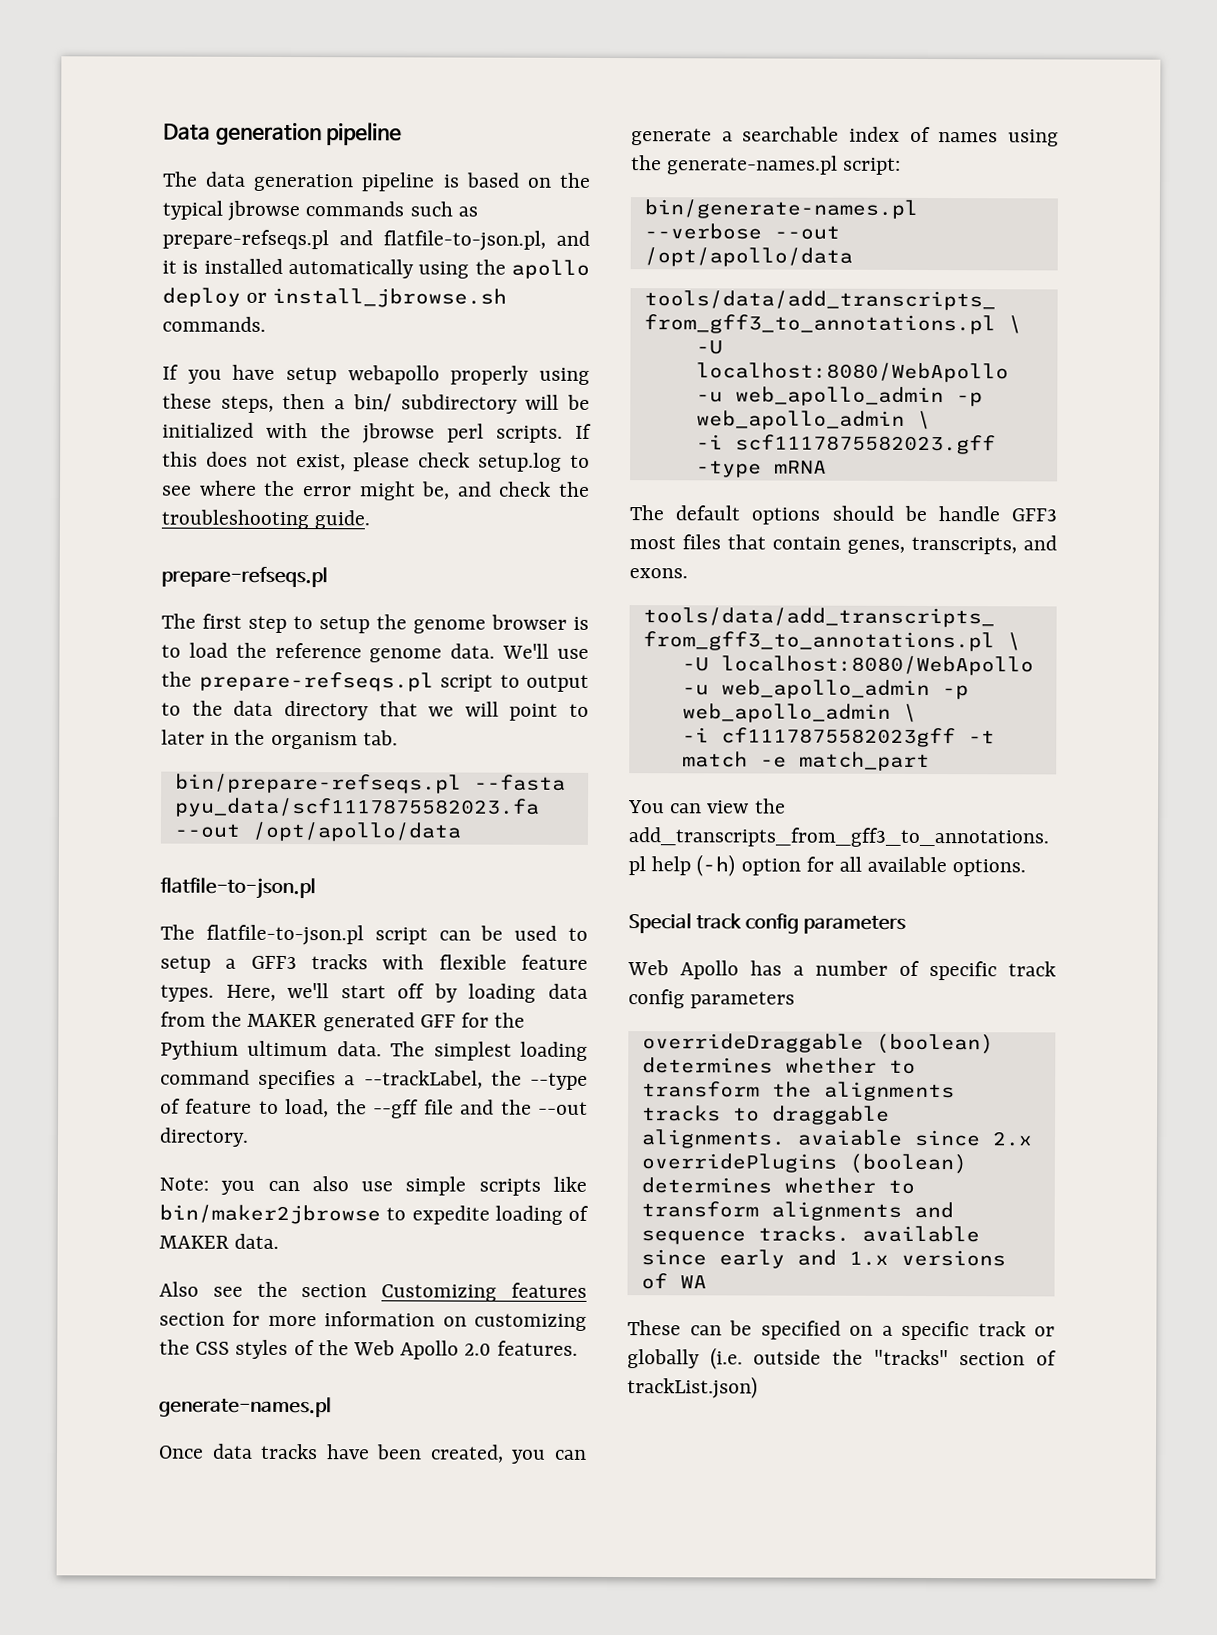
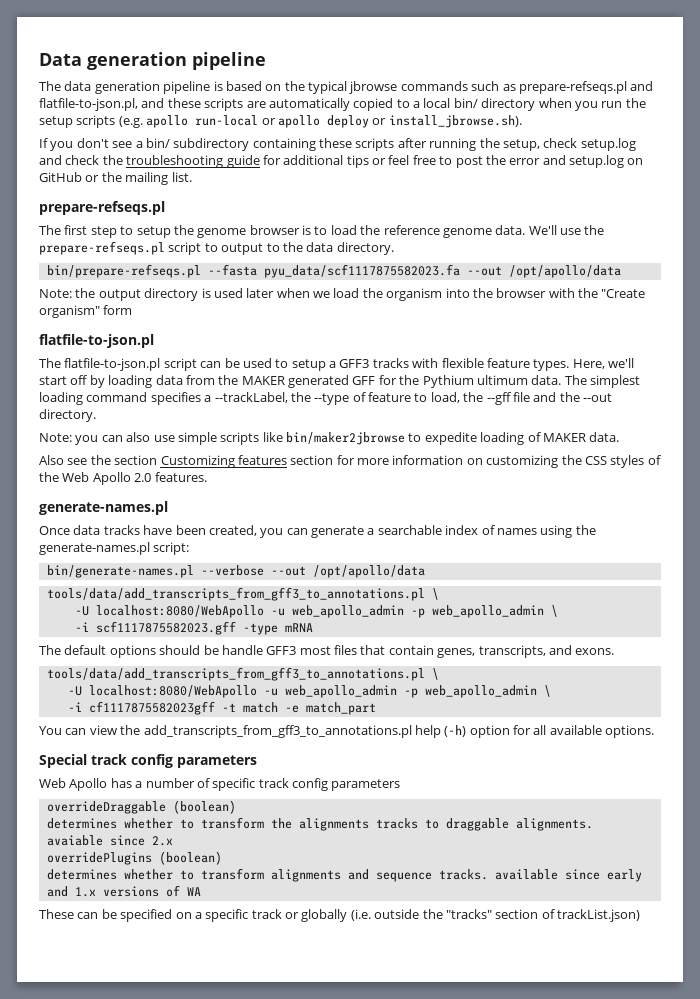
- The data generation pipeline is based on the typical jbrowse commands such as prepare-refseqs.pl and flatfile-to-json.pl, and it is installed automatically using the apollo deploy or install_jbrowse.sh commands.
+ The data generation pipeline is based on the typical jbrowse commands such as prepare-refseqs.pl and flatfile-to-json.pl, and these scripts are automatically copied to a local bin/ directory when you run the setup scripts (e.g. apollo run-local or apollo deploy or install_jbrowse.sh).
- If you have setup webapollo properly using these steps, then a bin/ subdirectory will be initialized with the jbrowse perl scripts. If this does not exist, please check setup.log to see where the error might be, and check the troubleshooting guide.
+ If you don't see a bin/ subdirectory containing these scripts after running the setup, check setup.log and check the troubleshooting guide for additional tips or feel free to post the error and setup.log on GitHub or the mailing list.
- We'll use the prepare-refseqs.pl script to output to the data directory that we will point to later in the organism tab.
+ We'll use the prepare-refseqs.pl script to output to the data directory.
+ Note: the output directory is used later when we load the organism into the browser with the "Create organism" form

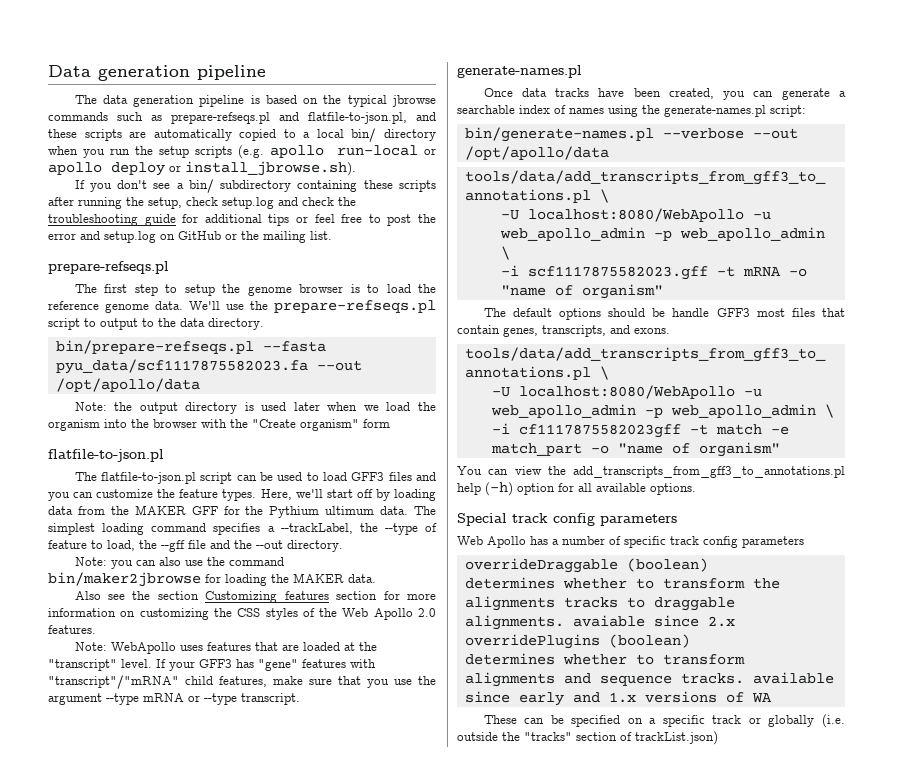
- The flatfile-to-json.pl script can be used to setup a GFF3 tracks with flexible feature types.
+ The flatfile-to-json.pl script can be used to load GFF3 files and you can customize the feature types.
- Here, we'll start off by loading data from the MAKER generated GFF for the Pythium ultimum data.
+ Here, we'll start off by loading data from the MAKER GFF for the Pythium ultimum data.
- Note: you can also use simple scripts like bin/maker2jbrowse to expedite loading of MAKER data.
+ Note: you can also use the command bin/maker2jbrowse for loading the MAKER data.
+ Note: WebApollo uses features that are loaded at the "transcript" level. If your GFF3 has "gene" features with "transcript"/"mRNA" child features, make sure that you use the argument --type mRNA or --type transcript.
- -i scf1117875582023.gff -type mRNA
+ -i scf1117875582023.gff -t mRNA -o "name of organism"
- -i cf1117875582023gff -t match -e match_part
+ -i cf1117875582023gff -t match -e match_part -o "name of organism"

